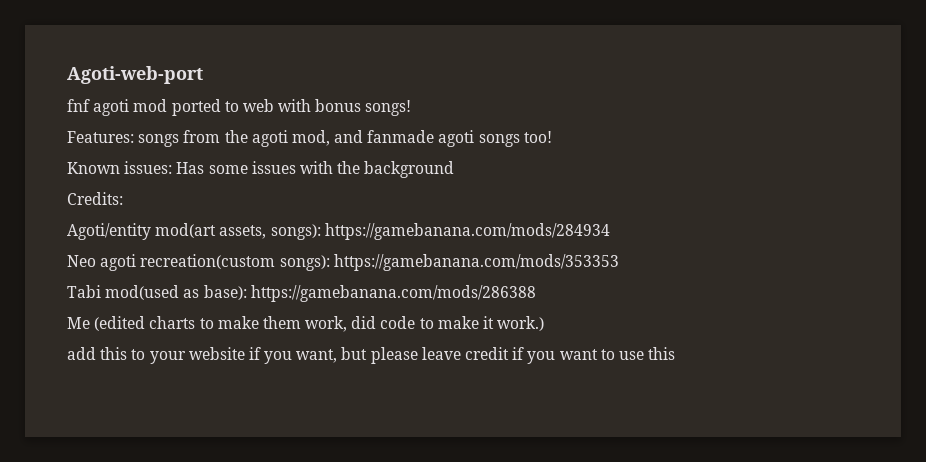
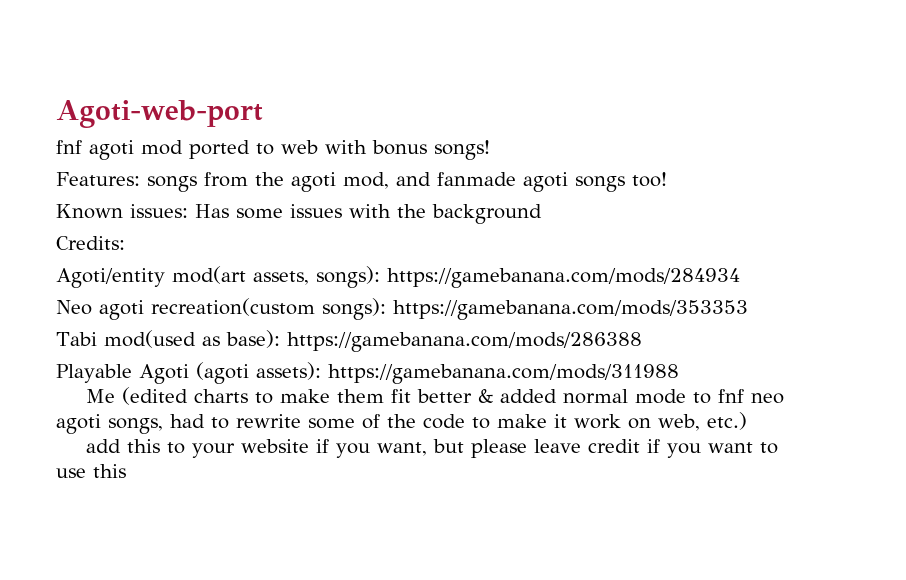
+ Playable Agoti (agoti assets): https://gamebanana.com/mods/311988
- Me (edited charts to make them work, did code to make it work.)
+ Me (edited charts to make them fit better & added normal mode to fnf neo agoti songs, had to rewrite some of the code to make it work on web, etc.)

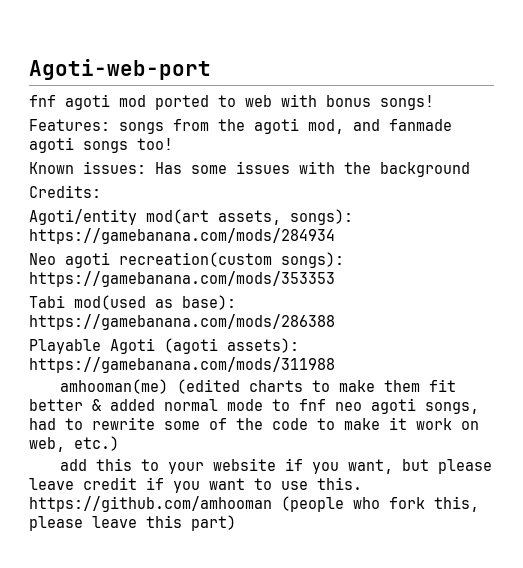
- Me (edited charts to make them fit better & added normal mode to fnf neo agoti songs, had to rewrite some of the code to make it work on web, etc.)
+ amhooman(me) (edited charts to make them fit better & added normal mode to fnf neo agoti songs, had to rewrite some of the code to make it work on web, etc.)
- add this to your website if you want, but please leave credit if you want to use this
+ add this to your website if you want, but please leave credit if you want to use this. https://github.com/amhooman (people who fork this, please leave this part)

